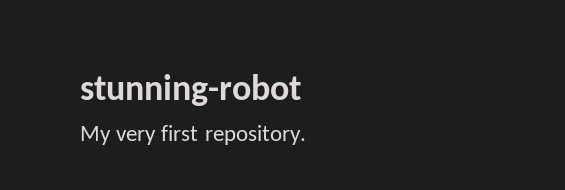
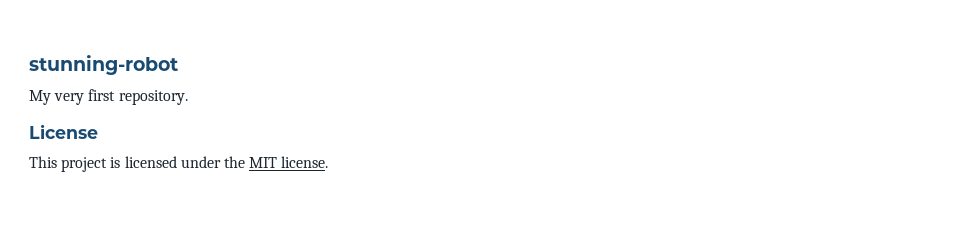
+ License
+ This project is licensed under the MIT license.

